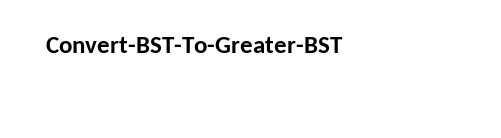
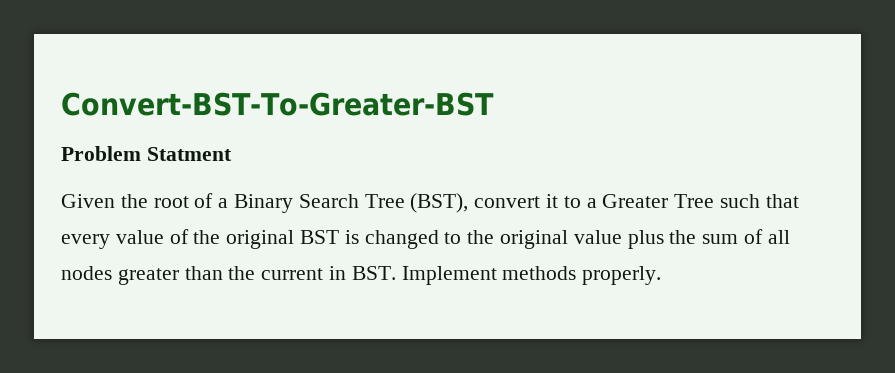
+ Problem Statment
+ Given the root of a Binary Search Tree (BST), convert it to a Greater Tree such that every value of the original BST is changed to the original value plus the sum of all nodes greater than the current in BST. Implement methods properly.

